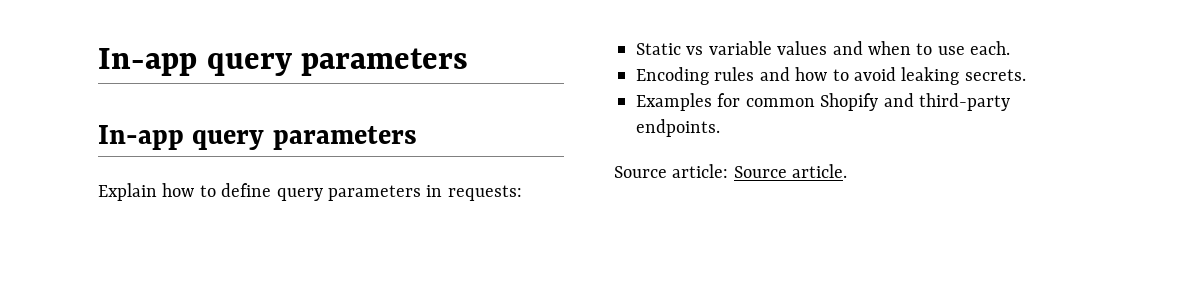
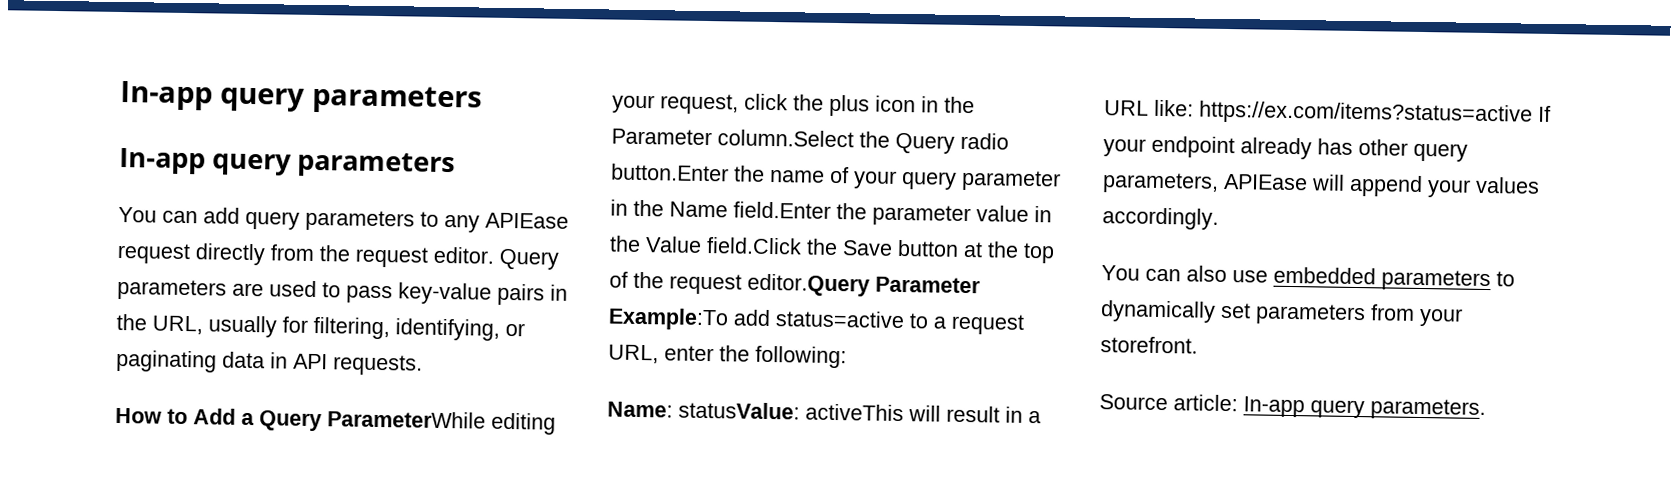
- Explain how to define query parameters in requests:
- Static vs variable values and when to use each.
- Encoding rules and how to avoid leaking secrets.
- Examples for common Shopify and third-party endpoints.
+ You can add query parameters to any APIEase request directly from the request editor. Query parameters are used to pass key-value pairs in the URL, usually for filtering, identifying, or paginating data in API requests.
+ How to Add a Query ParameterWhile editing your request, click the plus icon in the Parameter column.Select the Query radio button.Enter the name of your query parameter in the Name field.Enter the parameter value in the Value field.Click the Save button at the top of the request editor.Query Parameter Example:To add status=active to a request URL, enter the following:
+ Name: statusValue: activeThis will result in a URL like: https://ex.com/items?status=active If your endpoint already has other query parameters, APIEase will append your values accordingly.
+ You can also use embedded parameters to dynamically set parameters from your storefront.
- Source article: Source article.
+ Source article: In-app query parameters.

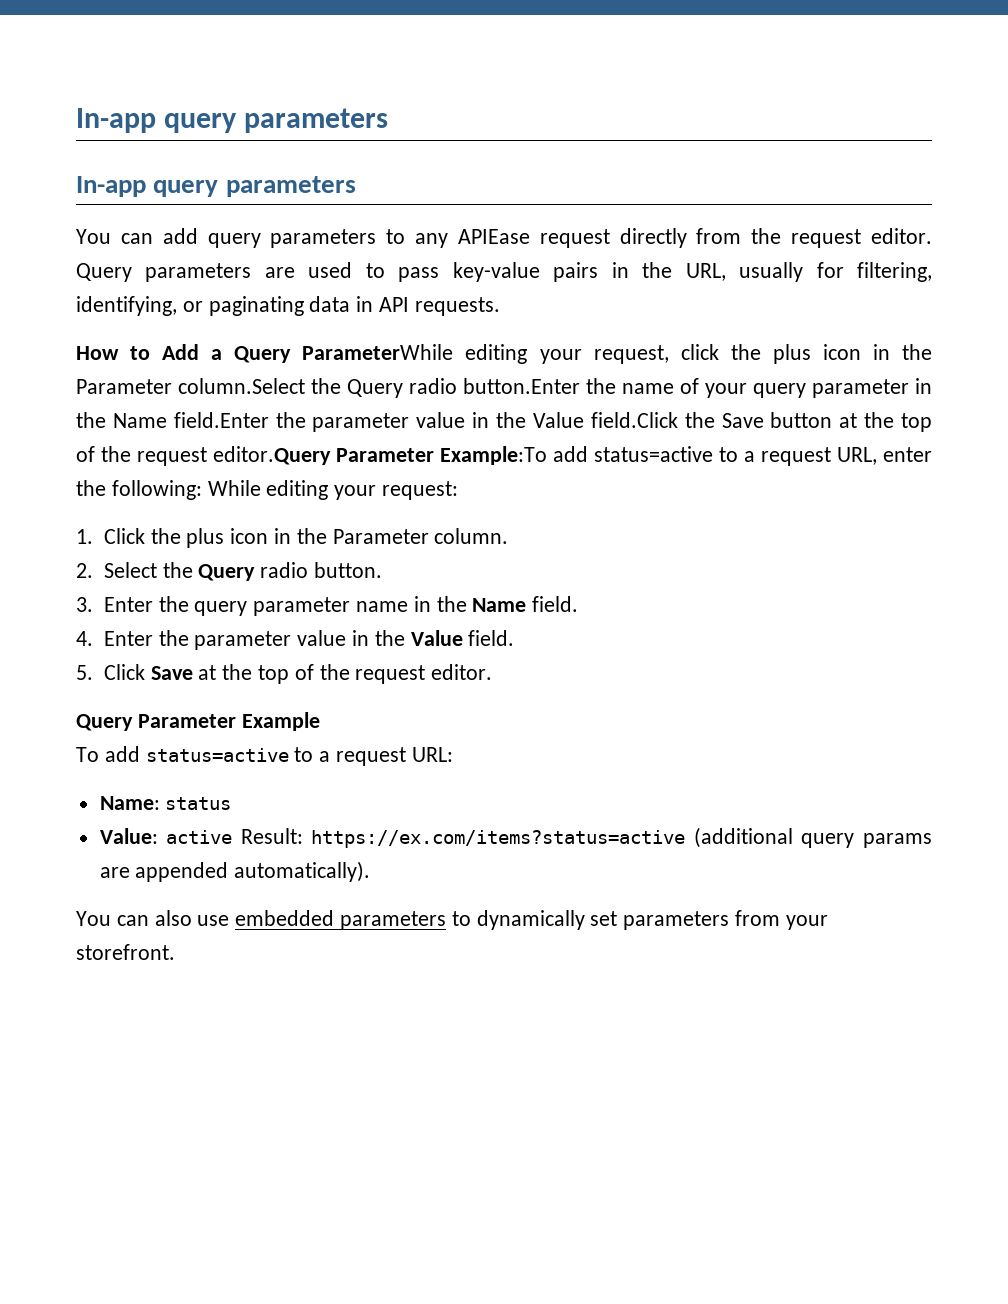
- How to Add a Query ParameterWhile editing your request, click the plus icon in the Parameter column.Select the Query radio button.Enter the name of your query parameter in the Name field.Enter the parameter value in the Value field.Click the Save button at the top of the request editor.Query Parameter Example:To add status=active to a request URL, enter the following:
- Name: statusValue: activeThis will result in a URL like: https://ex.com/items?status=active If your endpoint already has other query parameters, APIEase will append your values accordingly.
+ How to Add a Query ParameterWhile editing your request, click the plus icon in the Parameter column.Select the Query radio button.Enter the name of your query parameter in the Name field.Enter the parameter value in the Value field.Click the Save button at the top of the request editor.Query Parameter Example:To add status=active to a request URL, enter the following: While editing your request:
+ 1. Click the plus icon in the Parameter column.
+ 2. Select the Query radio button.
+ 3. Enter the query parameter name in the Name field.
+ 4. Enter the parameter value in the Value field.
+ 5. Click Save at the top of the request editor.
+ Query Parameter Example
+ To add status=active to a request URL:
+ Name: status
+ Value: active Result: https://ex.com/items?status=active (additional query params are appended automatically).
- Source article: In-app query parameters.

